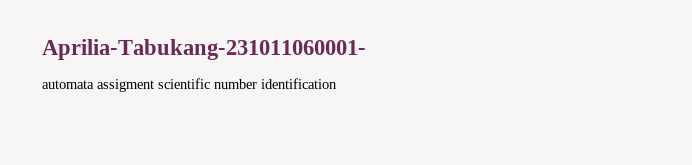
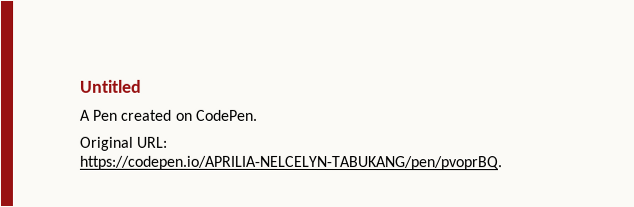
- Aprilia-Tabukang-231011060001-
- automata assigment scientific number identification
+ Untitled
+ A Pen created on CodePen.
+ Original URL: https://codepen.io/APRILIA-NELCELYN-TABUKANG/pen/pvoprBQ.

